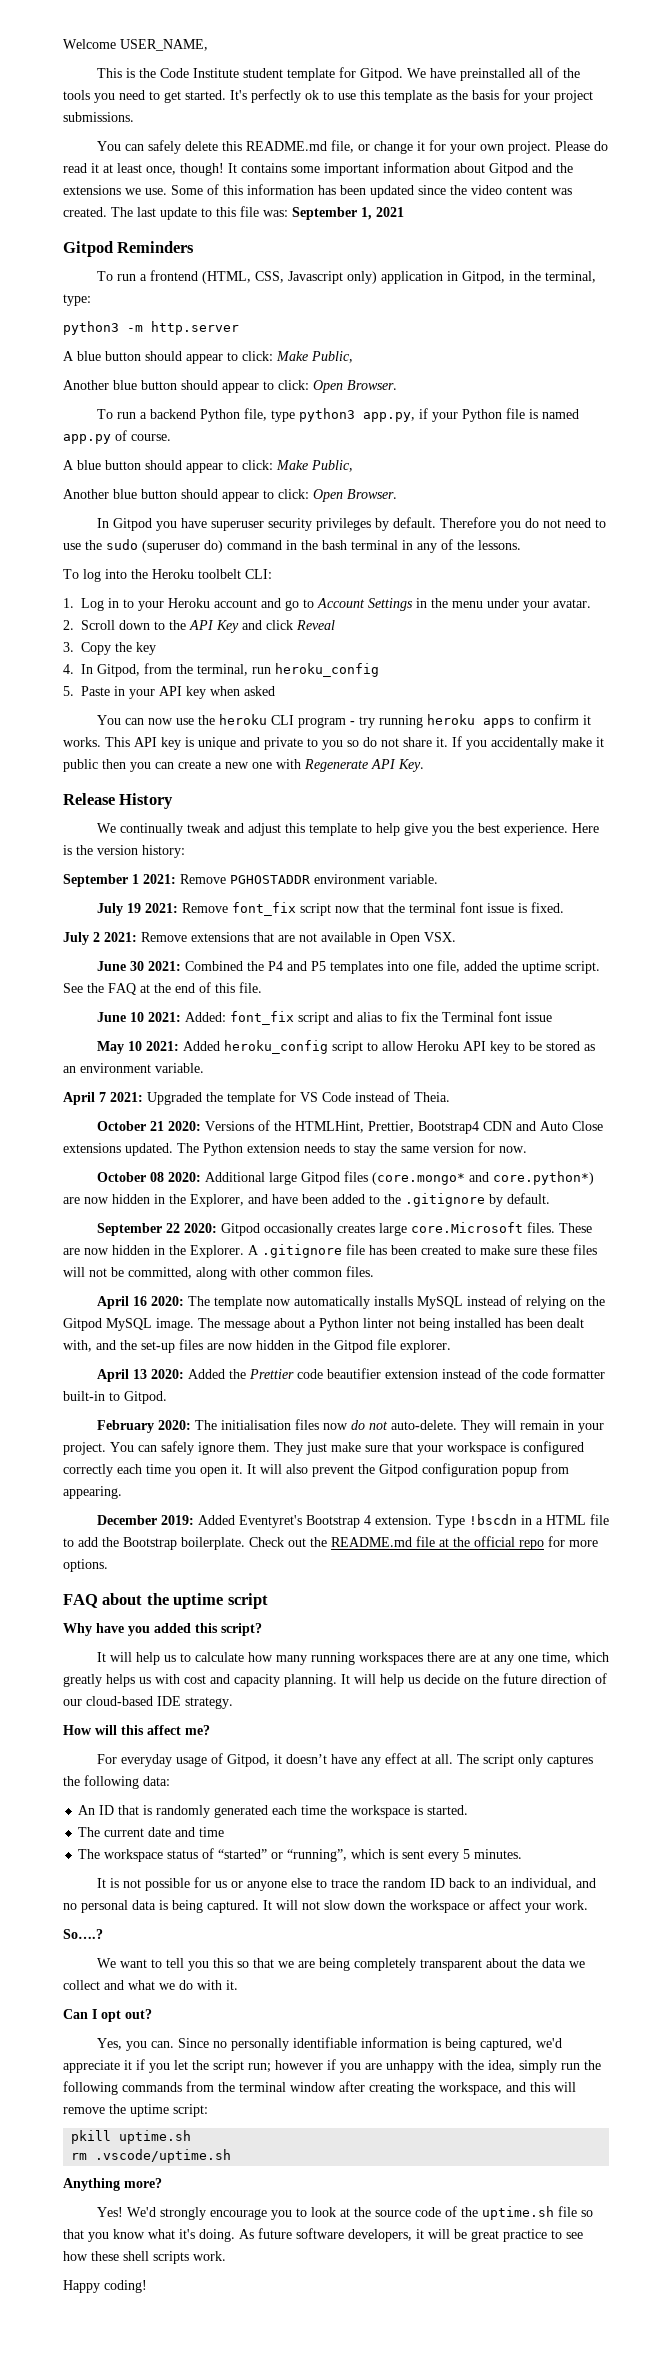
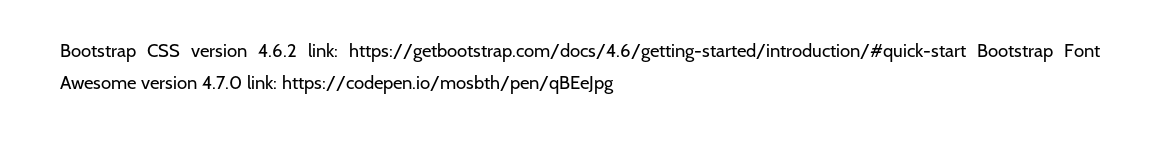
- Welcome USER_NAME,
- This is the Code Institute student template for Gitpod. We have preinstalled all of the tools you need to get started. It's perfectly ok to use this template as the basis for your project submissions.
- You can safely delete this README.md file, or change it for your own project. Please do read it at least once, though! It contains some important information about Gitpod and the extensions we use. Some of this information has been updated since the video content was created. The last update to this file was: September 1, 2021
- Gitpod Reminders
- To run a frontend (HTML, CSS, Javascript only) application in Gitpod, in the terminal, type:
- python3 -m http.server
- A blue button should appear to click: Make Public,
- Another blue button should appear to click: Open Browser.
- To run a backend Python file, type python3 app.py, if your Python file is named app.py of course.
- A blue button should appear to click: Make Public,
- Another blue button should appear to click: Open Browser.
- In Gitpod you have superuser security privileges by default. Therefore you do not need to use the sudo (superuser do) command in the bash terminal in any of the lessons.
- To log into the Heroku toolbelt CLI:
- 1. Log in to your Heroku account and go to Account Settings in the menu under your avatar.
- 2. Scroll down to the API Key and click Reveal
- 3. Copy the key
- 4. In Gitpod, from the terminal, run heroku_config
- 5. Paste in your API key when asked
- You can now use the heroku CLI program - try running heroku apps to confirm it works. This API key is unique and private to you so do not share it. If you accidentally make it public then you can create a new one with Regenerate API Key.
- Release History
- We continually tweak and adjust this template to help give you the best experience. Here is the version history:
- September 1 2021: Remove PGHOSTADDR environment variable.
- July 19 2021: Remove font_fix script now that the terminal font issue is fixed.
- July 2 2021: Remove extensions that are not available in Open VSX.
- June 30 2021: Combined the P4 and P5 templates into one file, added the uptime script. See the FAQ at the end of this file.
- June 10 2021: Added: font_fix script and alias to fix the Terminal font issue
- May 10 2021: Added heroku_config script to allow Heroku API key to be stored as an environment variable.
- April 7 2021: Upgraded the template for VS Code instead of Theia.
- October 21 2020: Versions of the HTMLHint, Prettier, Bootstrap4 CDN and Auto Close extensions updated. The Python extension needs to stay the same version for now.
- October 08 2020: Additional large Gitpod files (core.mongo* and core.python*) are now hidden in the Explorer, and have been added to the .gitignore by default.
- September 22 2020: Gitpod occasionally creates large core.Microsoft files. These are now hidden in the Explorer. A .gitignore file has been created to make sure these files will not be committed, along with other common files.
- April 16 2020: The template now automatically installs MySQL instead of relying on the Gitpod MySQL image. The message about a Python linter not being installed has been dealt with, and the set-up files are now hidden in the Gitpod file explorer.
- April 13 2020: Added the Prettier code beautifier extension instead of the code formatter built-in to Gitpod.
- February 2020: The initialisation files now do not auto-delete. They will remain in your project. You can safely ignore them. They just make sure that your workspace is configured correctly each time you open it. It will also prevent the Gitpod configuration popup from appearing.
- December 2019: Added Eventyret's Bootstrap 4 extension. Type !bscdn in a HTML file to add the Bootstrap boilerplate. Check out the README.md file at the official repo for more options.
- FAQ about the uptime script
- Why have you added this script?
- It will help us to calculate how many running workspaces there are at any one time, which greatly helps us with cost and capacity planning. It will help us decide on the future direction of our cloud-based IDE strategy.
- How will this affect me?
- For everyday usage of Gitpod, it doesn’t have any effect at all. The script only captures the following data:
- An ID that is randomly generated each time the workspace is started.
- The current date and time
- The workspace status of “started” or “running”, which is sent every 5 minutes.
- It is not possible for us or anyone else to trace the random ID back to an individual, and no personal data is being captured. It will not slow down the workspace or affect your work.
- So….?
- We want to tell you this so that we are being completely transparent about the data we collect and what we do with it.
- Can I opt out?
- Yes, you can. Since no personally identifiable information is being captured, we'd appreciate it if you let the script run; however if you are unhappy with the idea, simply run the following commands from the terminal window after creating the workspace, and this will remove the uptime script:
- pkill uptime.sh
- rm .vscode/uptime.sh
- Anything more?
- Yes! We'd strongly encourage you to look at the source code of the uptime.sh file so that you know what it's doing. As future software developers, it will be great practice to see how these shell scripts work.
- Happy coding!
+ Bootstrap CSS version 4.6.2 link: https://getbootstrap.com/docs/4.6/getting-started/introduction/#quick-start Bootstrap Font Awesome version 4.7.0 link: https://codepen.io/mosbth/pen/qBEeJpg

